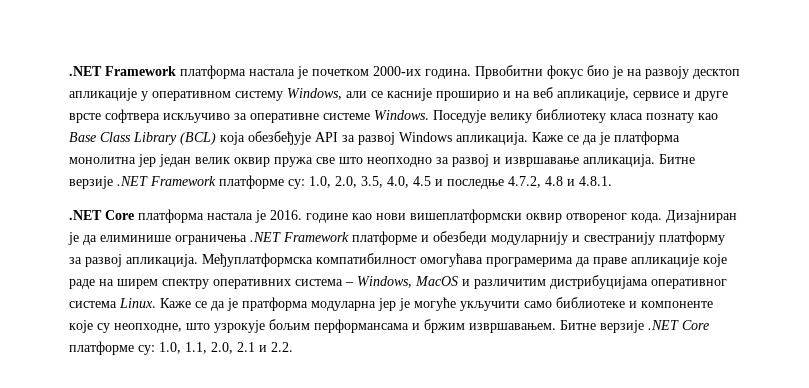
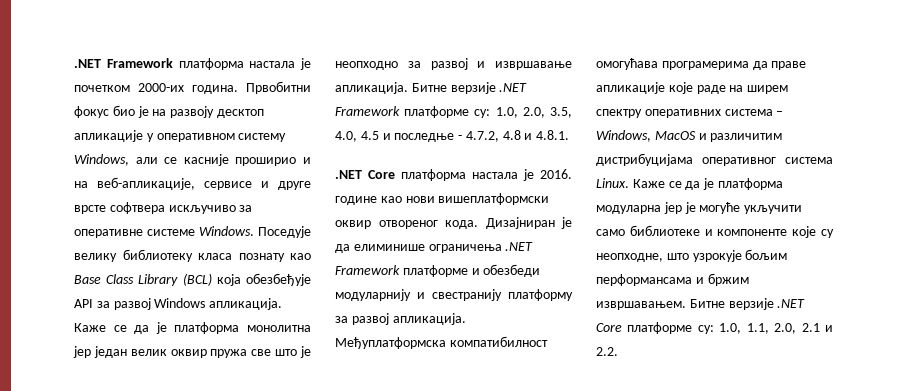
- Првобитни фокус био је на развоју десктоп апликације у оперативном систему Windows, али се касније проширио и на веб апликације, сервисе и друге врсте софтвера искључиво за оперативне системе Windows.
+ Првобитни фокус био је на развоју десктоп апликације у оперативном систему Windows, али се касније проширио и на веб-апликације, сервисе и друге врсте софтвера искључиво за оперативне системе Windows.
- Каже се да је платформа монолитна јер један велик оквир пружа све што неопходно за развој и извршавање апликација.
+ Каже се да је платформа монолитна јер један велик оквир пружа све што је неопходно за развој и извршавање апликација.
- Битне верзије .NET Framework платформе су: 1.0, 2.0, 3.5, 4.0, 4.5 и последњe 4.7.2, 4.8 и 4.8.1.
+ Битне верзије .NET Framework платформе су: 1.0, 2.0, 3.5, 4.0, 4.5 и последњe - 4.7.2, 4.8 и 4.8.1.
- Каже се да је пратформа модуларна јер је могуће укључити само библиотеке и компоненте које су неопходне, што узрокује бољим перформансама и бржим извршавањем.
+ Каже се да је платформа модуларна јер је могуће укључити само библиотеке и компоненте које су неопходне, што узрокује бољим перформансама и бржим извршавањем.

